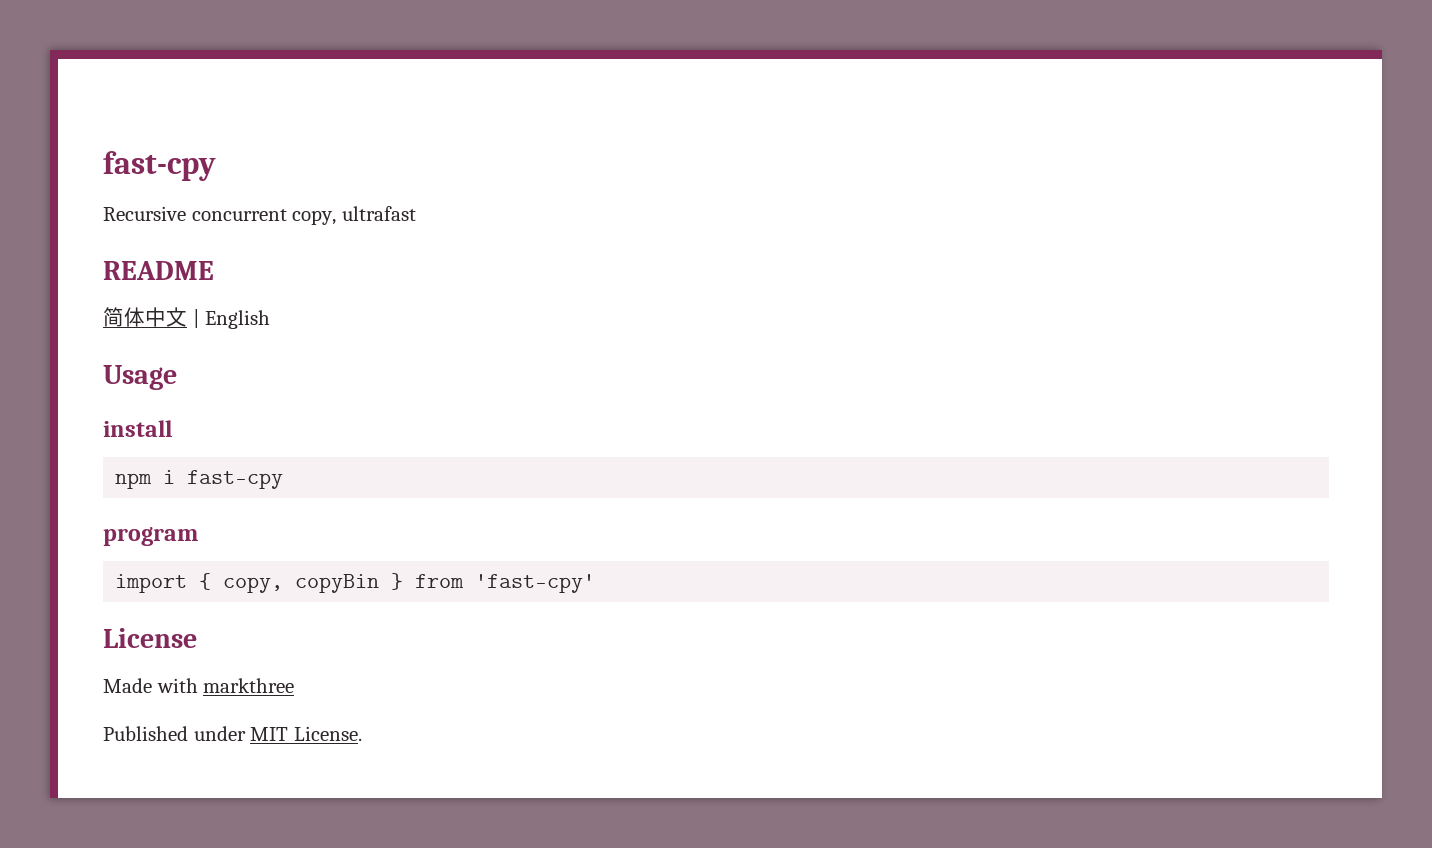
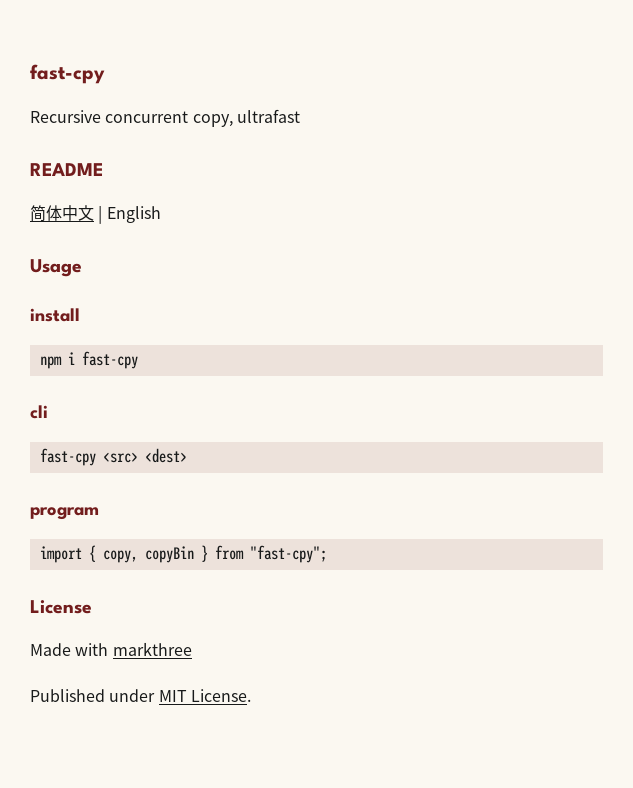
+ cli
+ fast-cpy <src> <dest>
- import { copy, copyBin } from 'fast-cpy'
+ import { copy, copyBin } from "fast-cpy";

